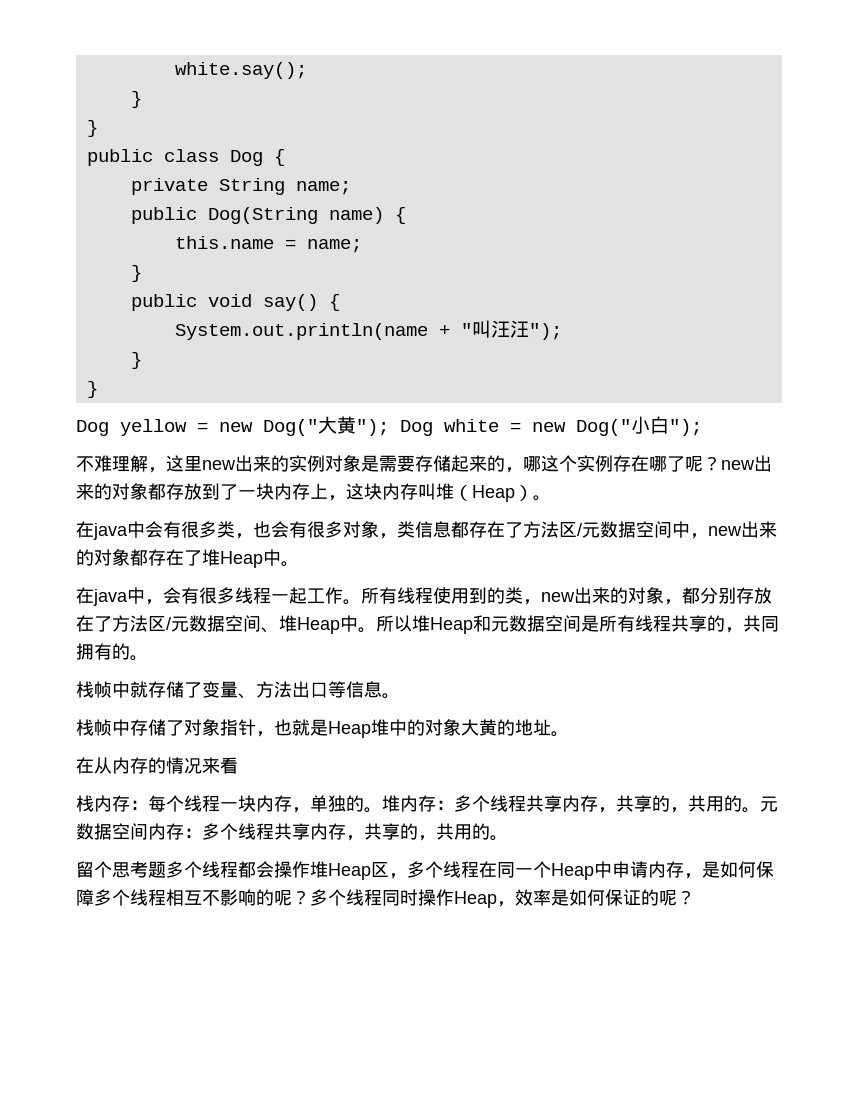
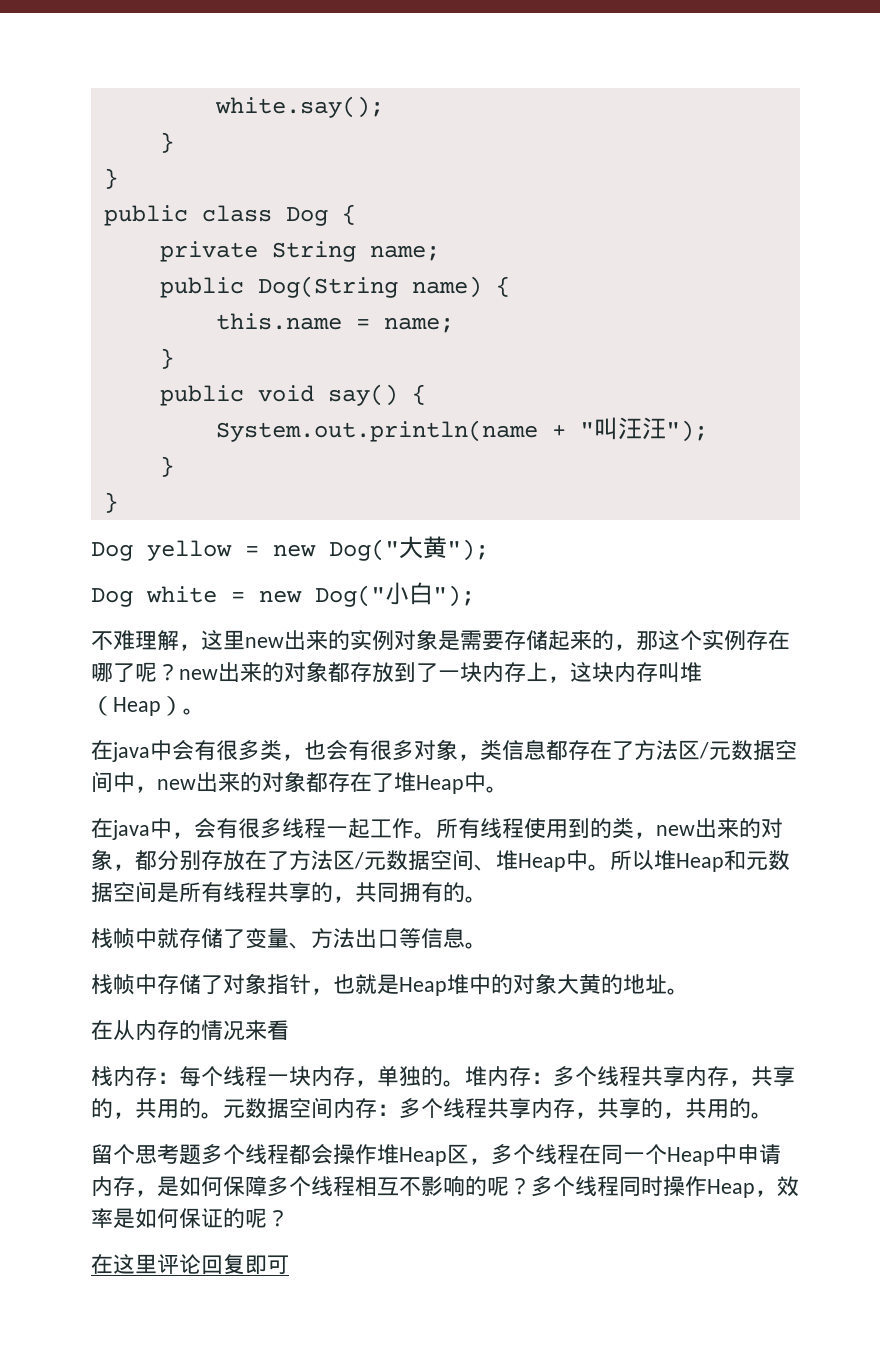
- Dog yellow = new Dog("大黄"); Dog white = new Dog("小白");
+ Dog yellow = new Dog("大黄");
+ Dog white = new Dog("小白");
- 不难理解，这里new出来的实例对象是需要存储起来的，哪这个实例存在哪了呢？new出来的对象都存放到了一块内存上，这块内存叫堆（Heap）。
+ 不难理解，这里new出来的实例对象是需要存储起来的，那这个实例存在哪了呢？new出来的对象都存放到了一块内存上，这块内存叫堆（Heap）。
+ 在这里评论回复即可

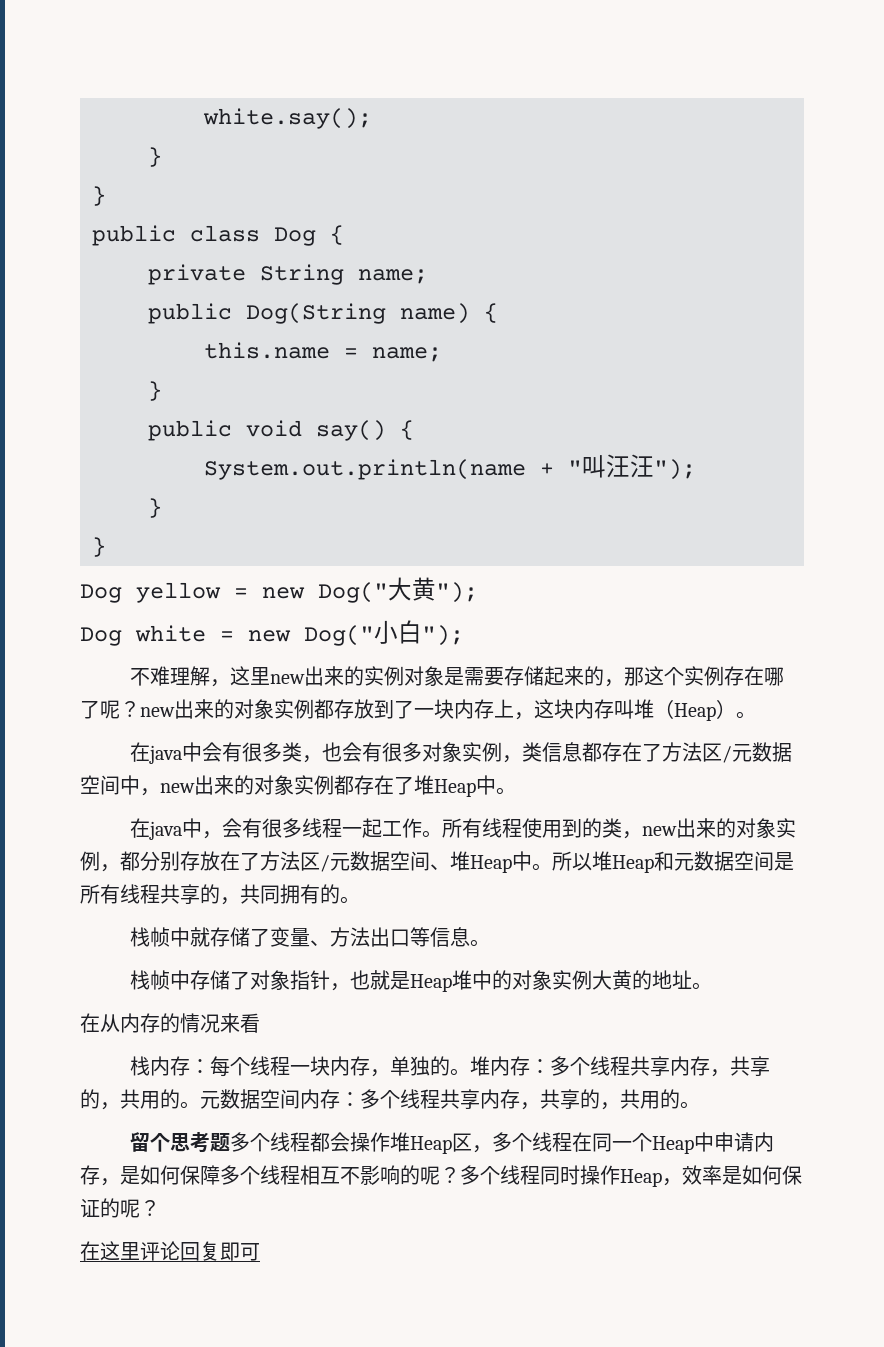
- 不难理解，这里new出来的实例对象是需要存储起来的，那这个实例存在哪了呢？new出来的对象都存放到了一块内存上，这块内存叫堆（Heap）。
+ 不难理解，这里new出来的实例对象是需要存储起来的，那这个实例存在哪了呢？new出来的对象实例都存放到了一块内存上，这块内存叫堆（Heap）。
- 在java中会有很多类，也会有很多对象，类信息都存在了方法区/元数据空间中，new出来的对象都存在了堆Heap中。
+ 在java中会有很多类，也会有很多对象实例，类信息都存在了方法区/元数据空间中，new出来的对象实例都存在了堆Heap中。
- 所有线程使用到的类，new出来的对象，都分别存放在了方法区/元数据空间、堆Heap中。
+ 所有线程使用到的类，new出来的对象实例，都分别存放在了方法区/元数据空间、堆Heap中。
- 栈帧中存储了对象指针，也就是Heap堆中的对象大黄的地址。
+ 栈帧中存储了对象指针，也就是Heap堆中的对象实例大黄的地址。

